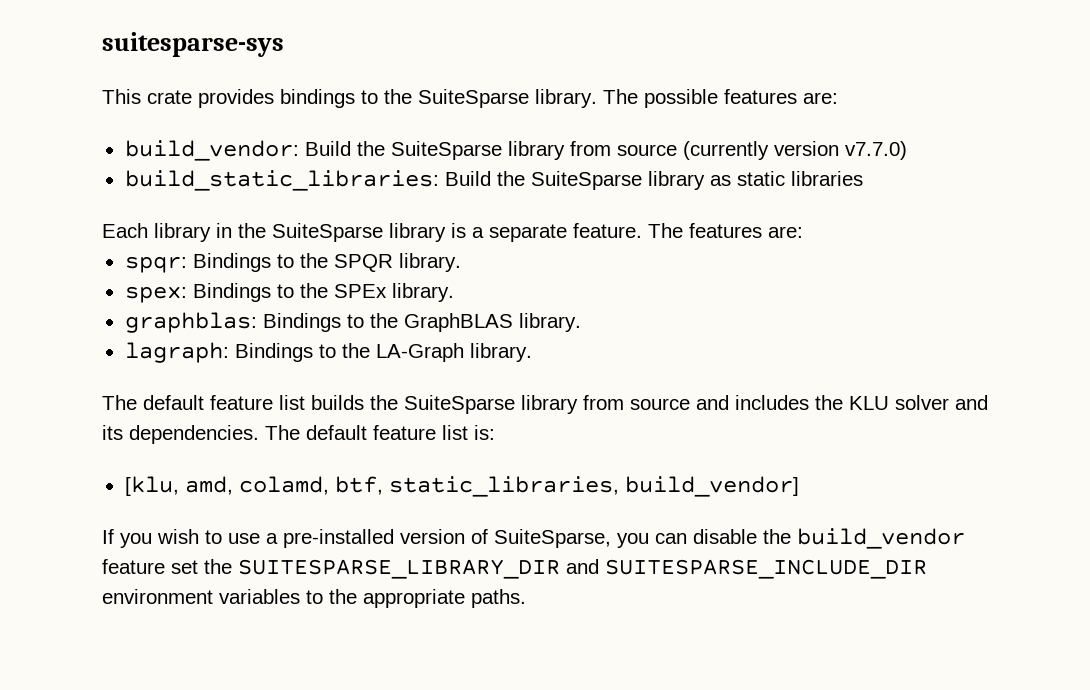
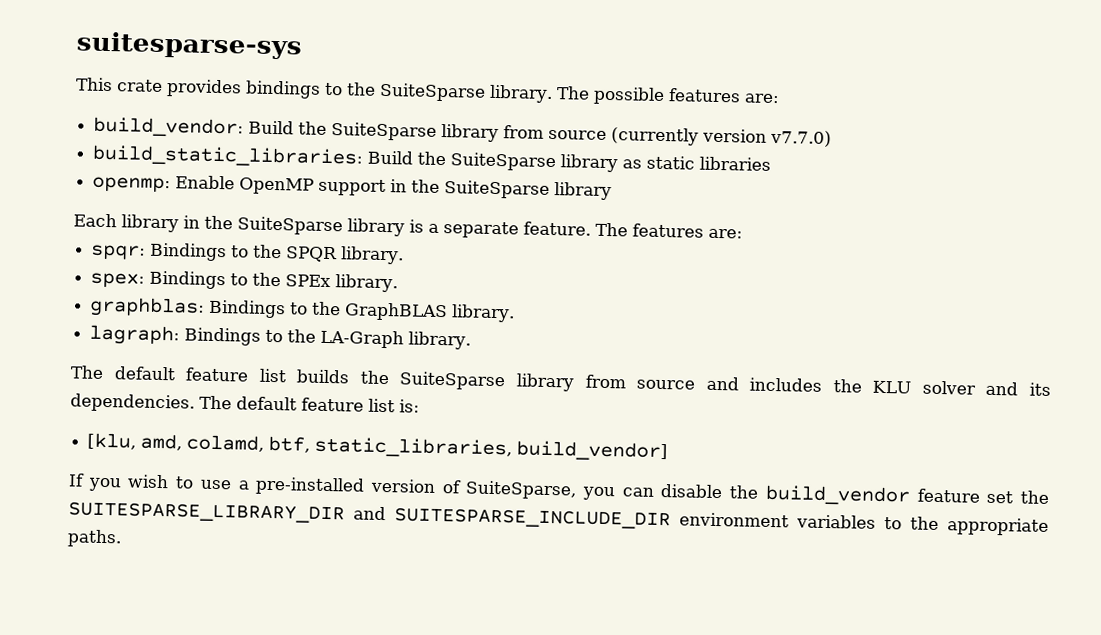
+ openmp: Enable OpenMP support in the SuiteSparse library

